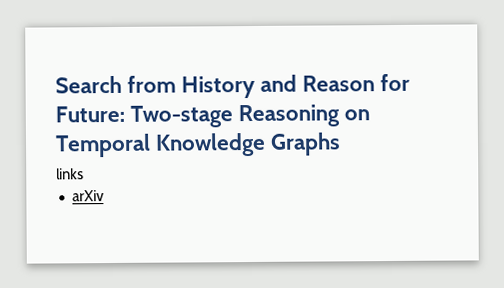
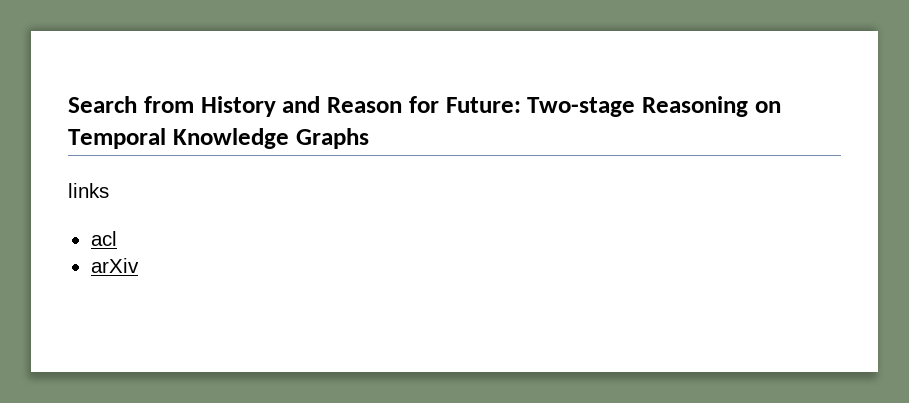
+ acl

